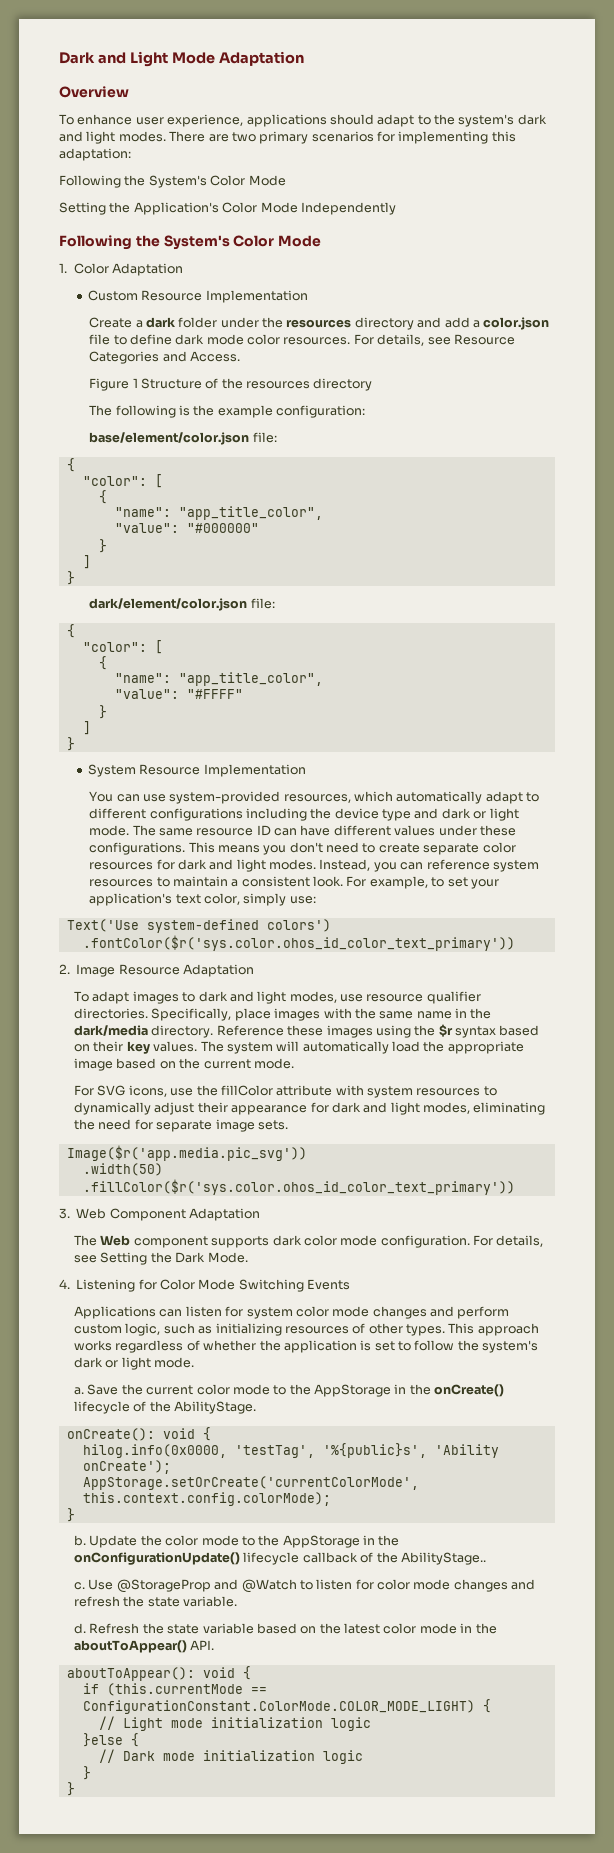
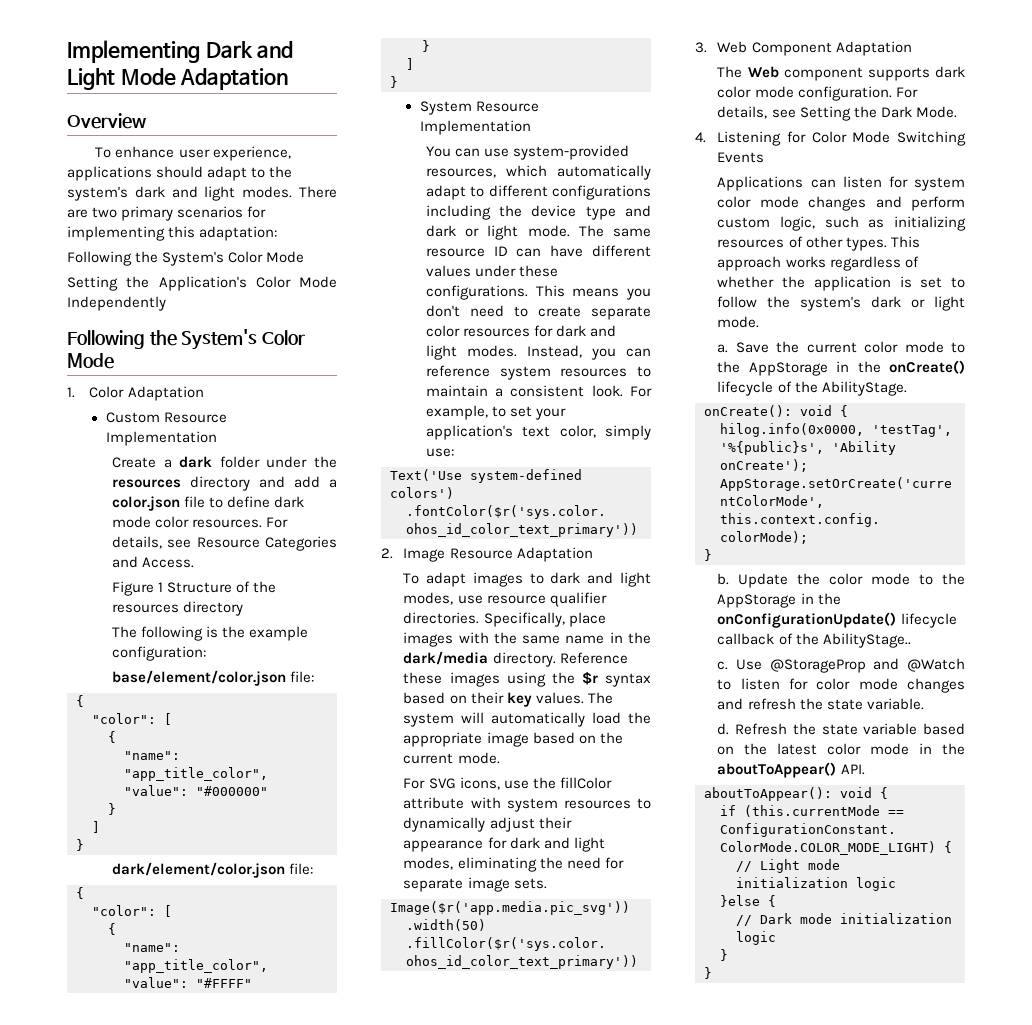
- Dark and Light Mode Adaptation
+ Implementing Dark and Light Mode Adaptation

